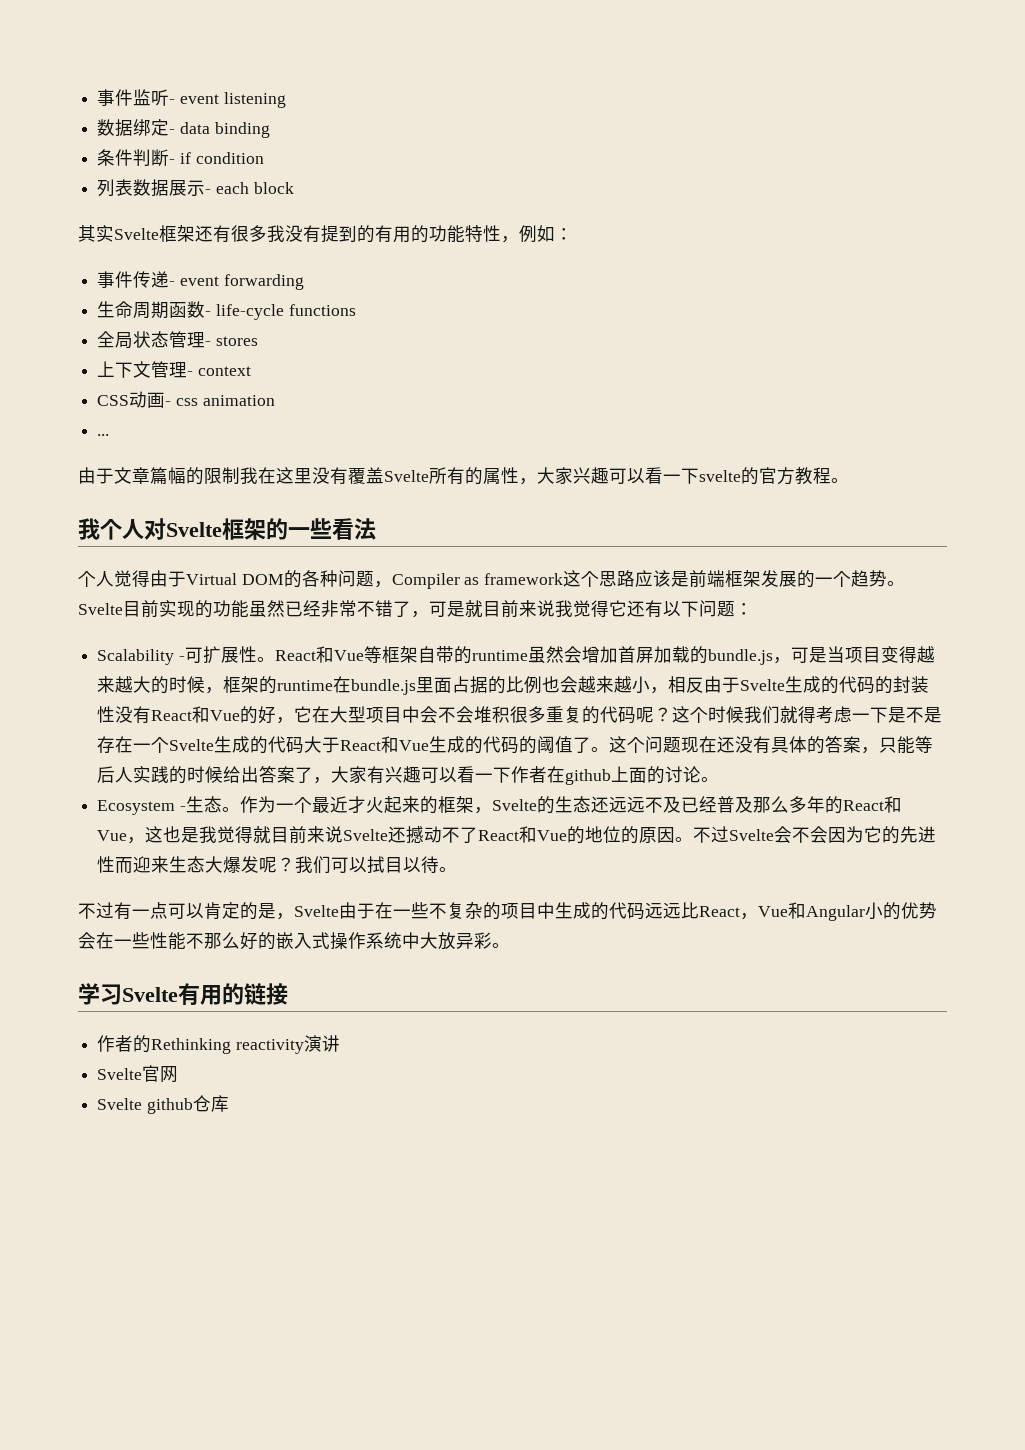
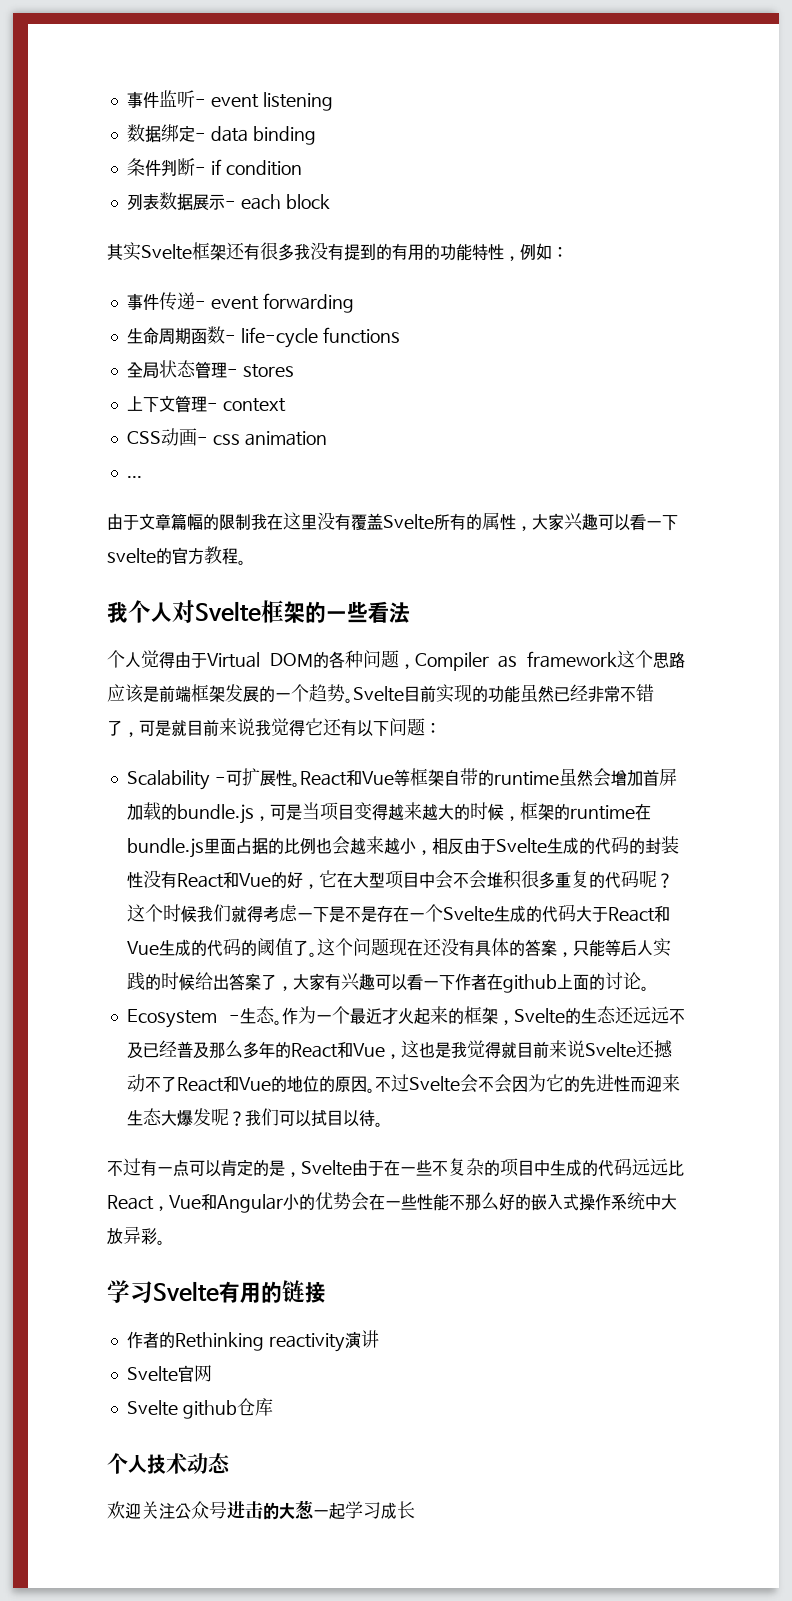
+ 个人技术动态
+ 欢迎关注公众号进击的大葱一起学习成长

